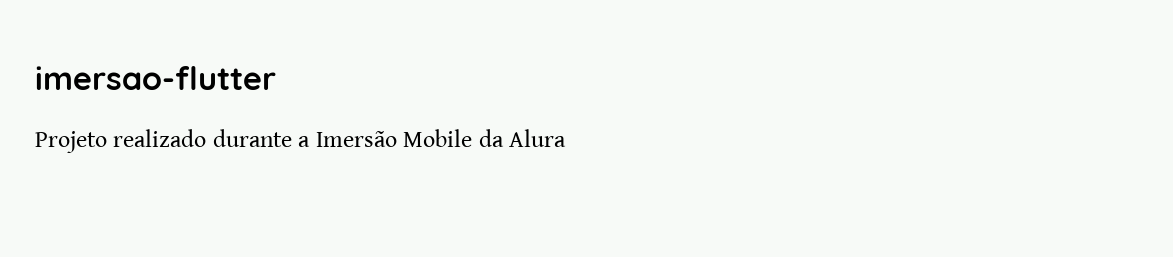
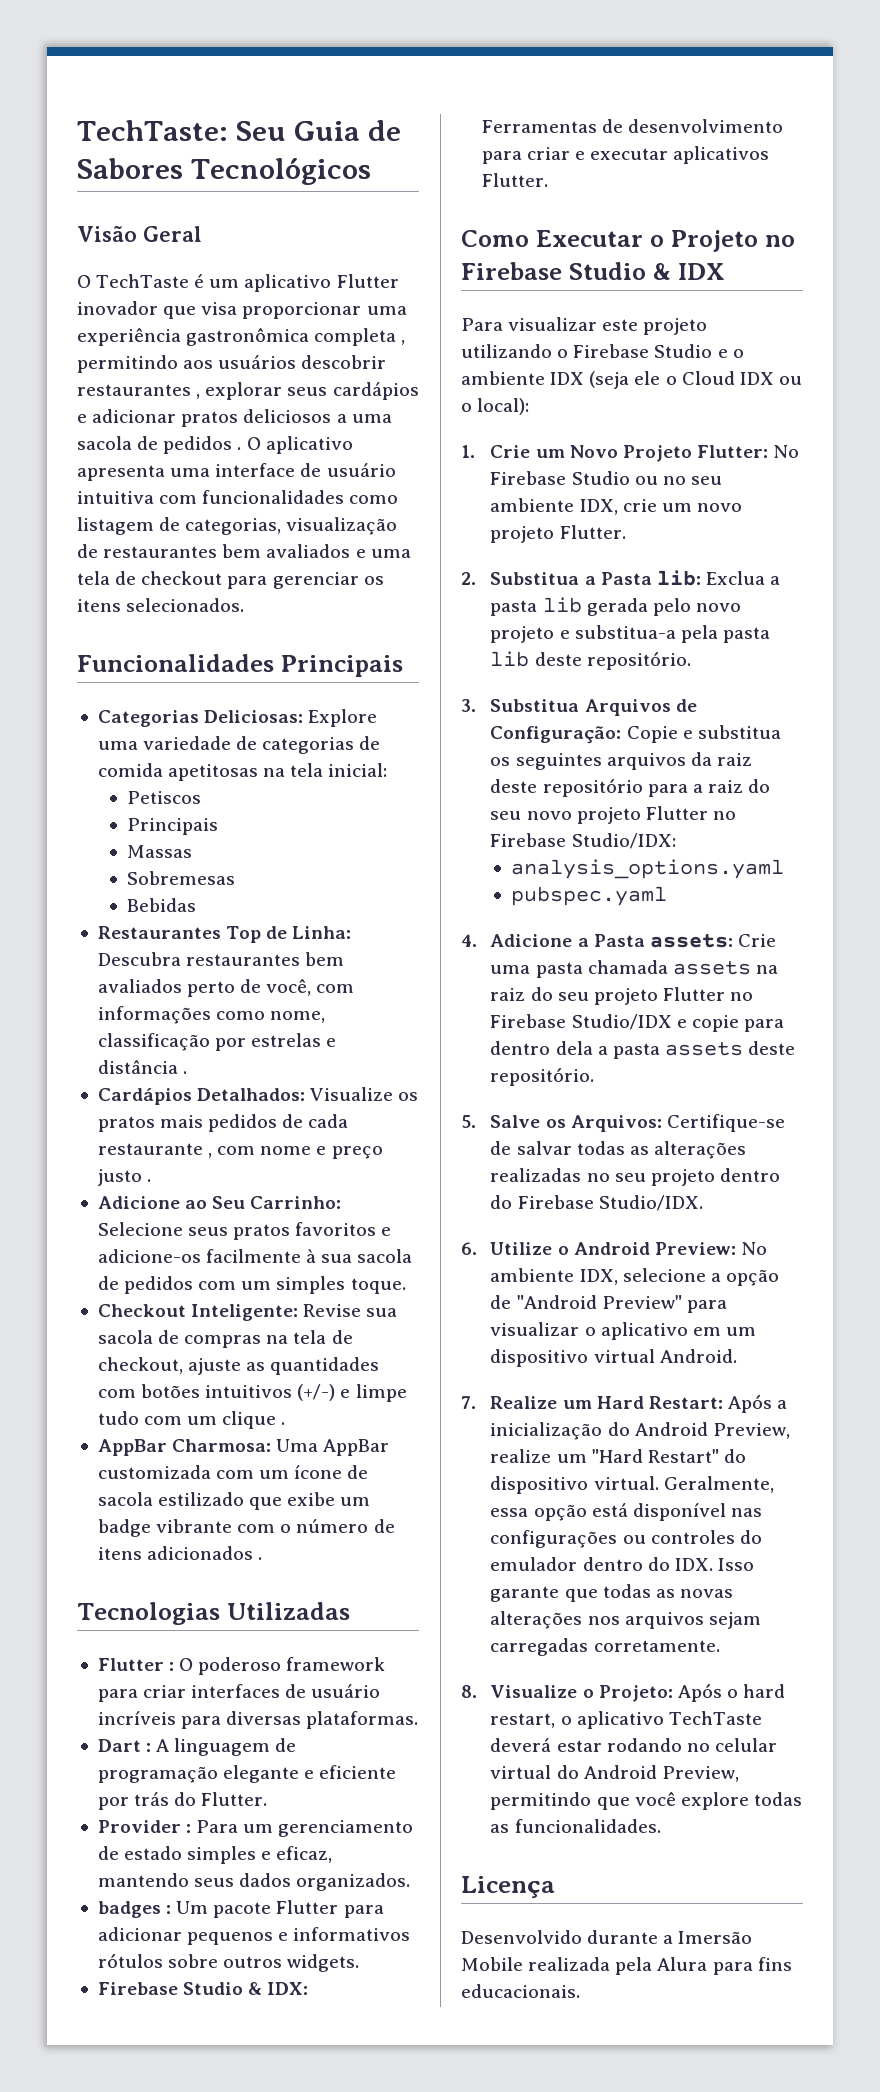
- imersao-flutter
- Projeto realizado durante a Imersão Mobile da Alura
+ TechTaste: Seu Guia de Sabores Tecnológicos
+ Visão Geral
+ O TechTaste é um aplicativo Flutter inovador que visa proporcionar uma experiência gastronômica completa , permitindo aos usuários descobrir restaurantes , explorar seus cardápios e adicionar pratos deliciosos a uma sacola de pedidos . O aplicativo apresenta uma interface de usuário intuitiva com funcionalidades como listagem de categorias, visualização de restaurantes bem avaliados e uma tela de checkout para gerenciar os itens selecionados.
+ Funcionalidades Principais
+ Categorias Deliciosas: Explore uma variedade de categorias de comida apetitosas na tela inicial:
+ Petiscos
+ Principais
+ Massas
+ Sobremesas
+ Bebidas
+ Restaurantes Top de Linha: Descubra restaurantes bem avaliados perto de você, com informações como nome, classificação por estrelas e distância .
+ Cardápios Detalhados: Visualize os pratos mais pedidos de cada restaurante , com nome e preço justo .
+ Adicione ao Seu Carrinho: Selecione seus pratos favoritos e adicione-os facilmente à sua sacola de pedidos com um simples toque.
+ Checkout Inteligente: Revise sua sacola de compras na tela de checkout, ajuste as quantidades com botões intuitivos (+/-) e limpe tudo com um clique .
+ AppBar Charmosa: Uma AppBar customizada com um ícone de sacola estilizado que exibe um badge vibrante com o número de itens adicionados .
+ Tecnologias Utilizadas
+ Flutter : O poderoso framework para criar interfaces de usuário incríveis para diversas plataformas.
+ Dart : A linguagem de programação elegante e eficiente por trás do Flutter.
+ Provider : Para um gerenciamento de estado simples e eficaz, mantendo seus dados organizados.
+ badges : Um pacote Flutter para adicionar pequenos e informativos rótulos sobre outros widgets.
+ Firebase Studio & IDX: Ferramentas de desenvolvimento para criar e executar aplicativos Flutter.
+ Como Executar o Projeto no Firebase Studio & IDX
+ Para visualizar este projeto utilizando o Firebase Studio e o ambiente IDX (seja ele o Cloud IDX ou o local):
+ 1. Crie um Novo Projeto Flutter: No Firebase Studio ou no seu ambiente IDX, crie um novo projeto Flutter.
+ 2. Substitua a Pasta lib: Exclua a pasta lib gerada pelo novo projeto e substitua-a pela pasta lib deste repositório.
+ 3. Substitua Arquivos de Configuração: Copie e substitua os seguintes arquivos da raiz deste repositório para a raiz do seu novo projeto Flutter no Firebase Studio/IDX:
+ analysis_options.yaml
+ pubspec.yaml
+ 4. Adicione a Pasta assets: Crie uma pasta chamada assets na raiz do seu projeto Flutter no Firebase Studio/IDX e copie para dentro dela a pasta assets deste repositório.
+ 5. Salve os Arquivos: Certifique-se de salvar todas as alterações realizadas no seu projeto dentro do Firebase Studio/IDX.
+ 6. Utilize o Android Preview: No ambiente IDX, selecione a opção de "Android Preview" para visualizar o aplicativo em um dispositivo virtual Android.
+ 7. Realize um Hard Restart: Após a inicialização do Android Preview, realize um "Hard Restart" do dispositivo virtual. Geralmente, essa opção está disponível nas configurações ou controles do emulador dentro do IDX. Isso garante que todas as novas alterações nos arquivos sejam carregadas corretamente.
+ 8. Visualize o Projeto: Após o hard restart, o aplicativo TechTaste deverá estar rodando no celular virtual do Android Preview, permitindo que você explore todas as funcionalidades.
+ Licença
+ Desenvolvido durante a Imersão Mobile realizada pela Alura para fins educacionais.

